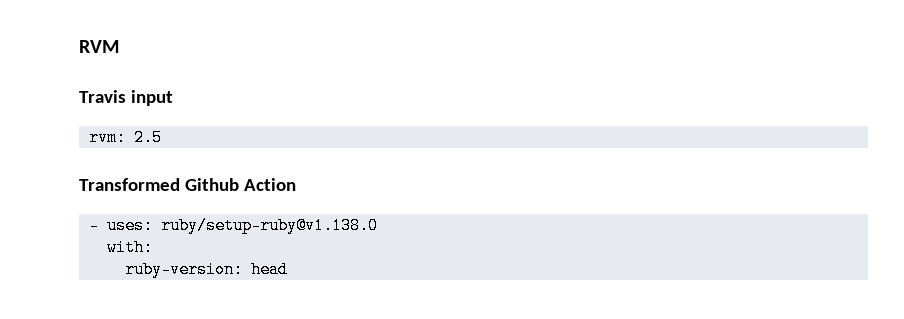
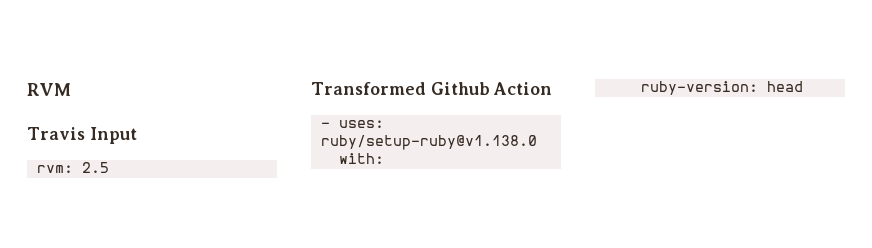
- Travis input
+ Travis Input

